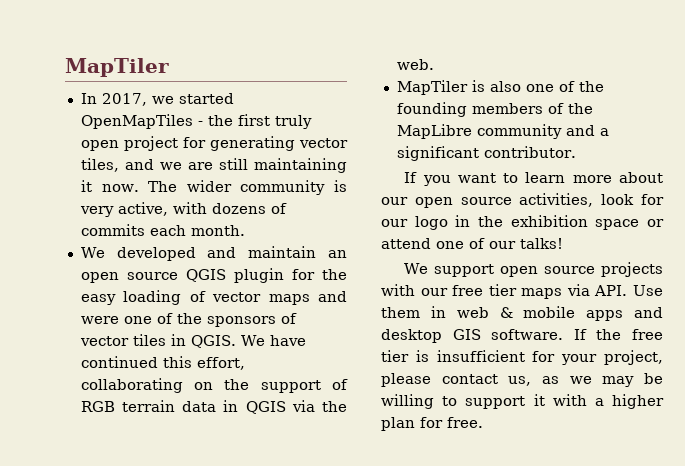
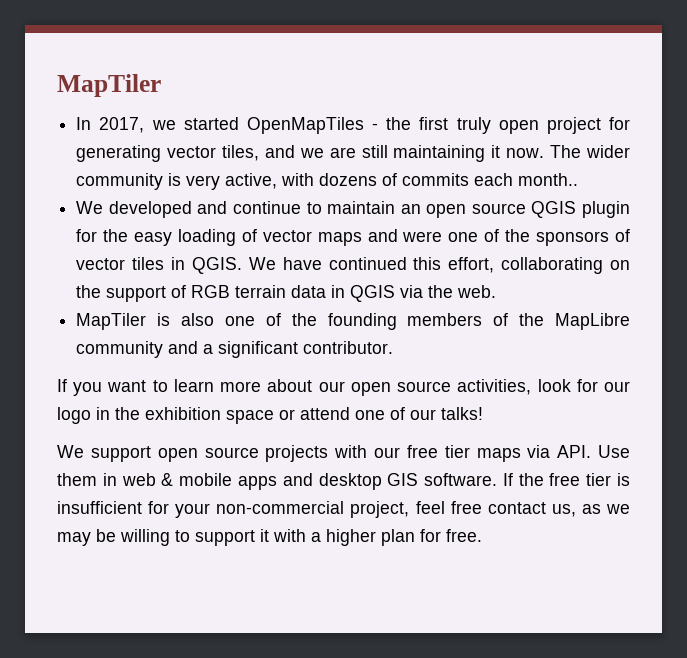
- The wider community is very active, with dozens of commits each month.
+ The wider community is very active, with dozens of commits each month..
- We developed and maintain an open source QGIS plugin for the easy loading of vector maps and were one of the sponsors of vector tiles in QGIS.
+ We developed and continue to maintain an open source QGIS plugin for the easy loading of vector maps and were one of the sponsors of vector tiles in QGIS.
- If the free tier is insufficient for your project, please contact us, as we may be willing to support it with a higher plan for free.
+ If the free tier is insufficient for your non-commercial project, feel free contact us, as we may be willing to support it with a higher plan for free.

